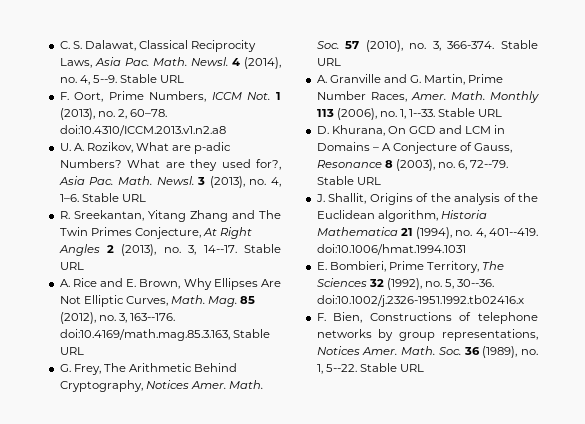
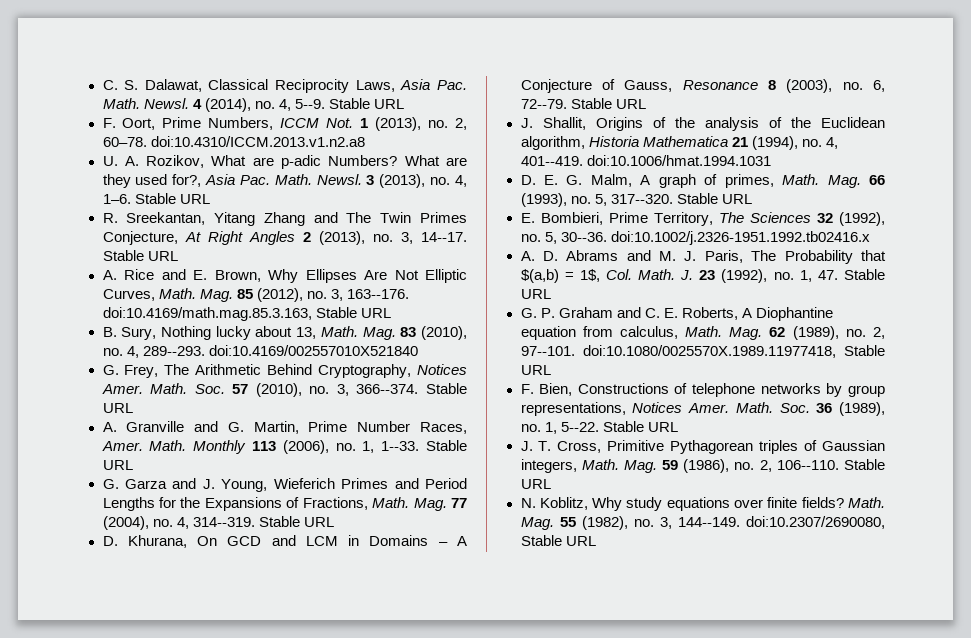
+ B. Sury, Nothing lucky about 13, Math. Mag. 83 (2010), no. 4, 289--293. doi:10.4169/002557010X521840
- Soc. 57 (2010), no. 3, 366-374.
+ Soc. 57 (2010), no. 3, 366--374.
+ G. Garza and J. Young, Wieferich Primes and Period Lengths for the Expansions of Fractions, Math. Mag. 77 (2004), no. 4, 314--319. Stable URL
+ D. E. G. Malm, A graph of primes, Math. Mag. 66 (1993), no. 5, 317--320. Stable URL
+ A. D. Abrams and M. J. Paris, The Probability that $(a,b) = 1$, Col. Math. J. 23 (1992), no. 1, 47. Stable URL
+ G. P. Graham and C. E. Roberts, A Diophantine equation from calculus, Math. Mag. 62 (1989), no. 2, 97--101. doi:10.1080/0025570X.1989.11977418, Stable URL
+ J. T. Cross, Primitive Pythagorean triples of Gaussian integers, Math. Mag. 59 (1986), no. 2, 106--110. Stable URL
+ N. Koblitz, Why study equations over finite fields? Math. Mag. 55 (1982), no. 3, 144--149. doi:10.2307/2690080, Stable URL

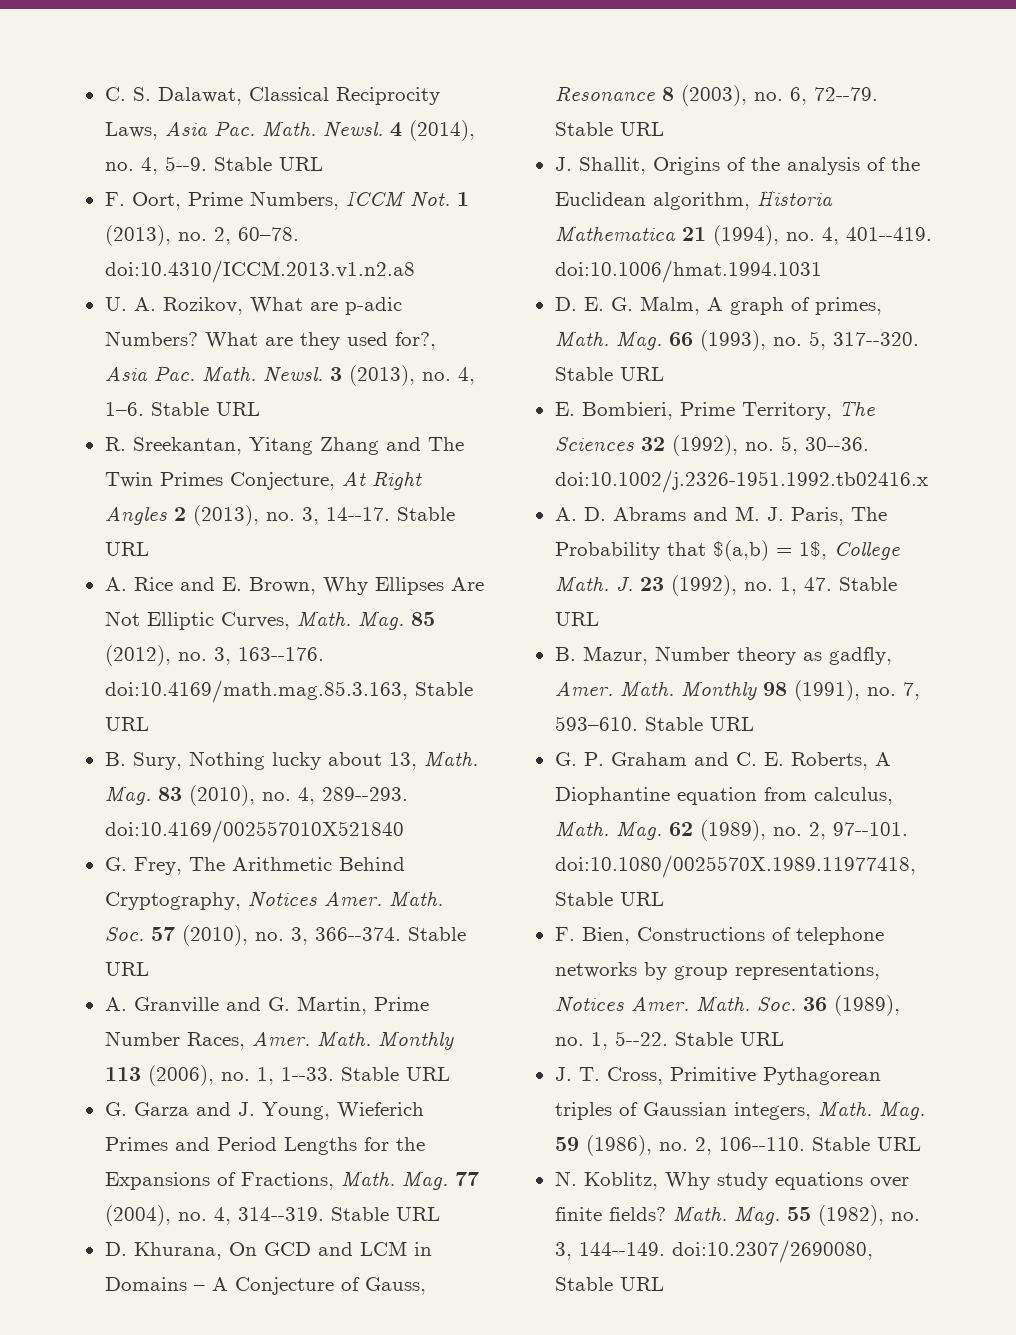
- A. D. Abrams and M. J. Paris, The Probability that $(a,b) = 1$, Col. Math.
+ A. D. Abrams and M. J. Paris, The Probability that $(a,b) = 1$, College Math.
+ B. Mazur, Number theory as gadfly, Amer. Math. Monthly 98 (1991), no. 7, 593–610. Stable URL

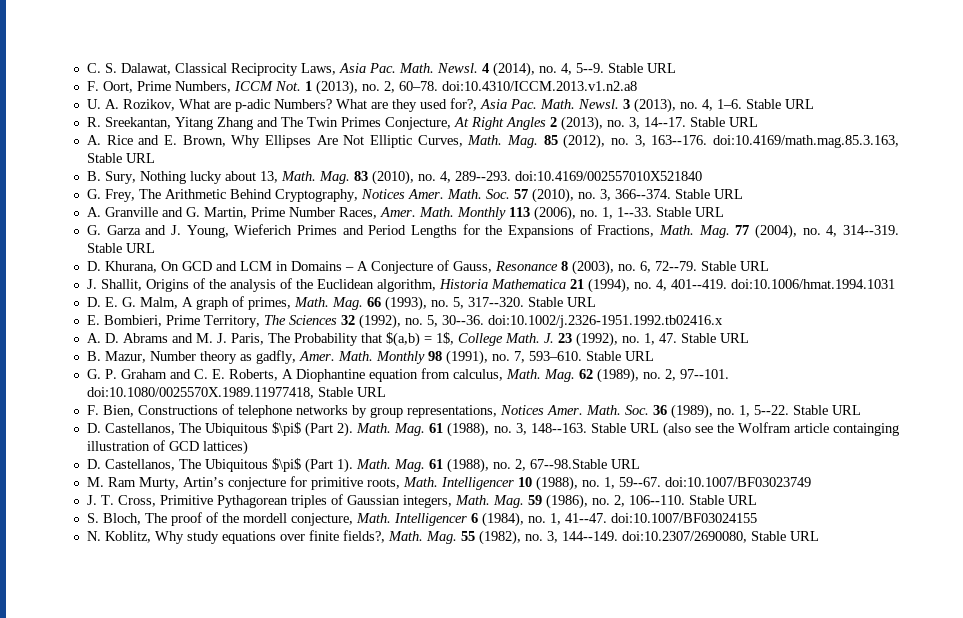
+ D. Castellanos, The Ubiquitous $\pi$ (Part 2). Math. Mag. 61 (1988), no. 3, 148--163. Stable URL (also see the Wolfram article containging illustration of GCD lattices)
+ D. Castellanos, The Ubiquitous $\pi$ (Part 1). Math. Mag. 61 (1988), no. 2, 67--98.Stable URL
+ M. Ram Murty, Artin’s conjecture for primitive roots, Math. Intelligencer 10 (1988), no. 1, 59--67. doi:10.1007/BF03023749
+ S. Bloch, The proof of the mordell conjecture, Math. Intelligencer 6 (1984), no. 1, 41--47. doi:10.1007/BF03024155
- N. Koblitz, Why study equations over finite fields? Math.
+ N. Koblitz, Why study equations over finite fields?, Math.

